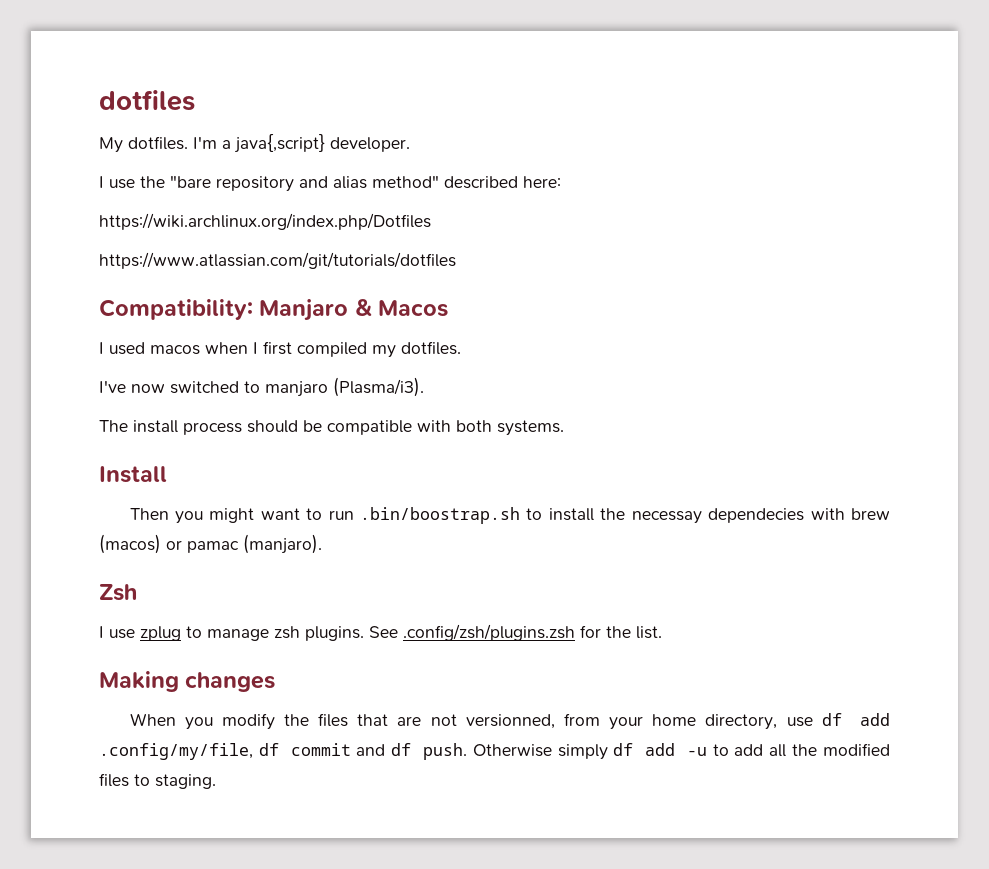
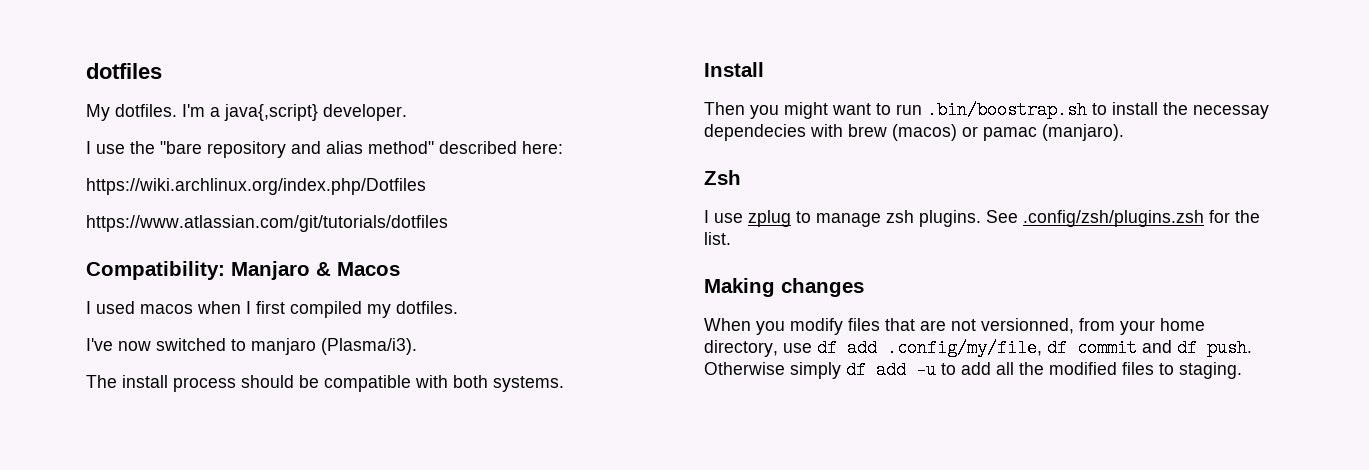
- When you modify the files that are not versionned, from your home directory, use df add .config/my/file, df commit and df push.
+ When you modify files that are not versionned, from your home directory, use df add .config/my/file, df commit and df push.

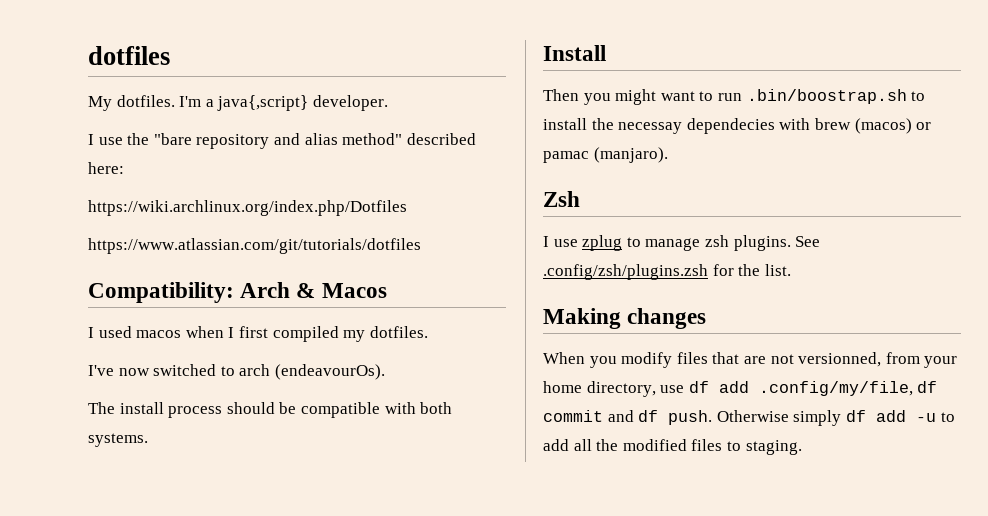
- Compatibility: Manjaro & Macos
+ Compatibility: Arch & Macos
- I've now switched to manjaro (Plasma/i3).
+ I've now switched to arch (endeavourOs).

